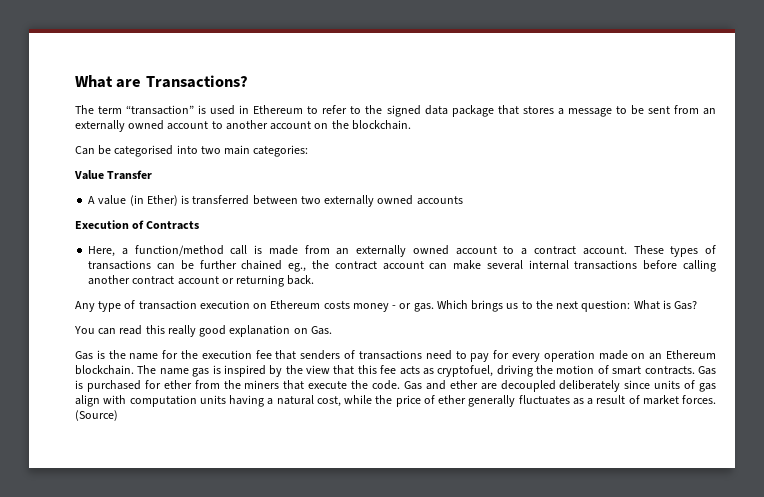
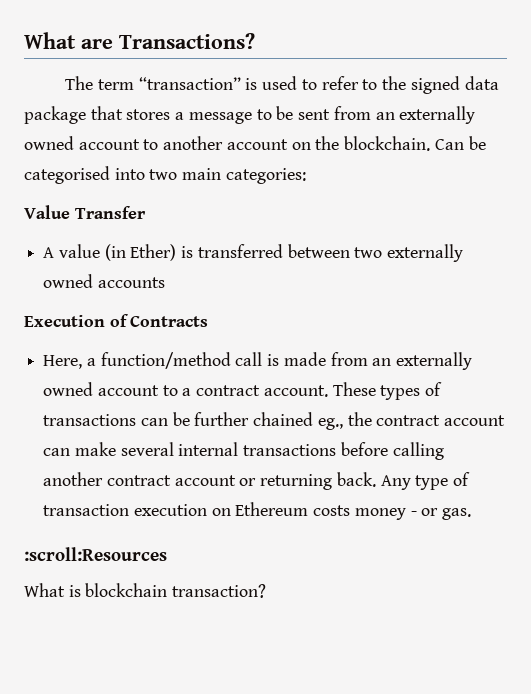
- The term “transaction” is used in Ethereum to refer to the signed data package that stores a message to be sent from an externally owned account to another account on the blockchain.
- Can be categorised into two main categories:
+ The term “transaction” is used to refer to the signed data package that stores a message to be sent from an externally owned account to another account on the blockchain. Can be categorised into two main categories:
- These types of transactions can be further chained eg., the contract account can make several internal transactions before calling another contract account or returning back.
- Any type of transaction execution on Ethereum costs money - or gas. Which brings us to the next question: What is Gas?
- You can read this really good explanation on Gas.
- Gas is the name for the execution fee that senders of transactions need to pay for every operation made on an Ethereum blockchain. The name gas is inspired by the view that this fee acts as cryptofuel, driving the motion of smart contracts. Gas is purchased for ether from the miners that execute the code. Gas and ether are decoupled deliberately since units of gas align with computation units having a natural cost, while the price of ether generally fluctuates as a result of market forces. (Source)
+ These types of transactions can be further chained eg., the contract account can make several internal transactions before calling another contract account or returning back. Any type of transaction execution on Ethereum costs money - or gas.
+ :scroll:Resources
+ What is blockchain transaction?

